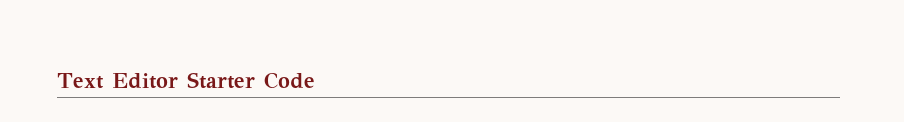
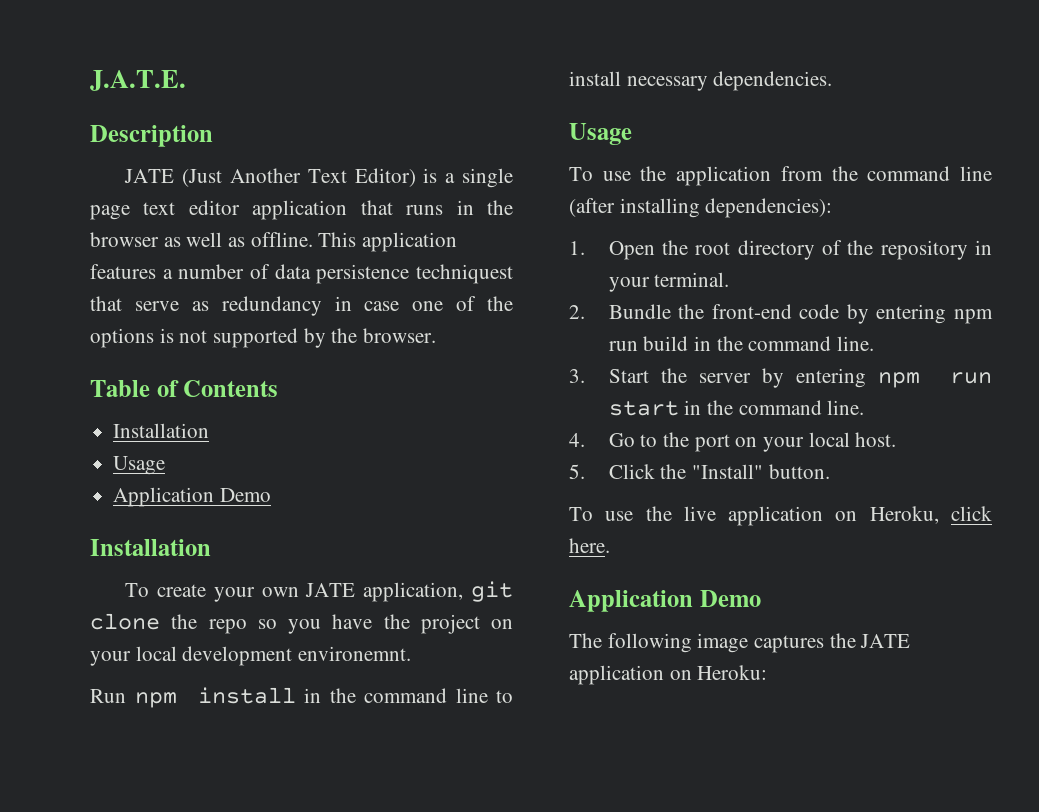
- Text Editor Starter Code
+ J.A.T.E.
+ Description
+ JATE (Just Another Text Editor) is a single page text editor application that runs in the browser as well as offline. This application features a number of data persistence techniquest that serve as redundancy in case one of the options is not supported by the browser.
+ Table of Contents
+ Installation
+ Usage
+ Application Demo
+ Installation
+ To create your own JATE application, git clone the repo so you have the project on your local development environemnt.
+ Run npm install in the command line to install necessary dependencies.
+ Usage
+ To use the application from the command line (after installing dependencies):
+ 1. Open the root directory of the repository in your terminal.
+ 2. Bundle the front-end code by entering npm run build in the command line.
+ 3. Start the server by entering npm run start in the command line.
+ 4. Go to the port on your local host.
+ 5. Click the "Install" button.
+ To use the live application on Heroku, click here.
+ Application Demo
+ The following image captures the JATE application on Heroku:

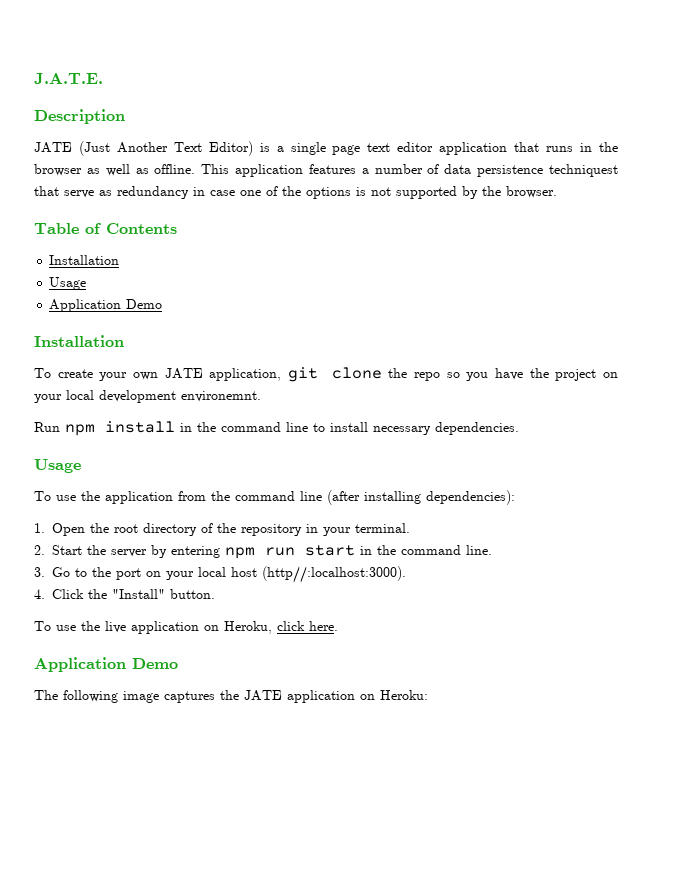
- 2. Bundle the front-end code by entering npm run build in the command line.
- 3. Start the server by entering npm run start in the command line.
+ 2. Start the server by entering npm run start in the command line.
- 4. Go to the port on your local host.
- 5. Click the "Install" button.
+ 3. Go to the port on your local host (http//:localhost:3000).
+ 4. Click the "Install" button.

